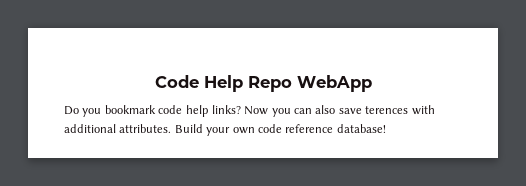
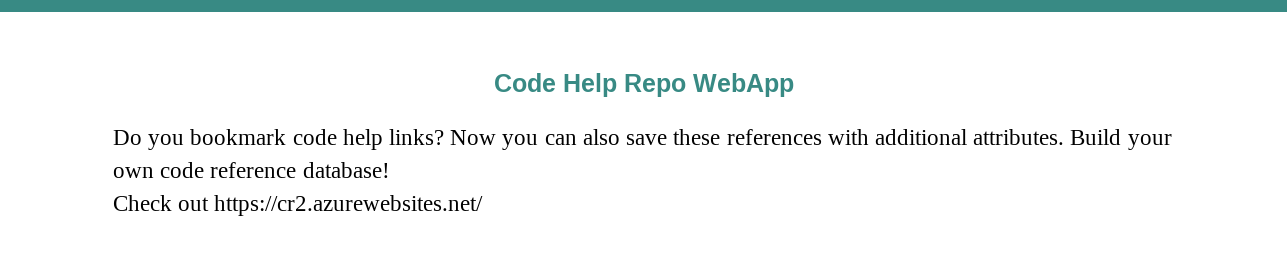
- Now you can also save terences with additional attributes.
+ Now you can also save these references with additional attributes.
+ Check out https://cr2.azurewebsites.net/

